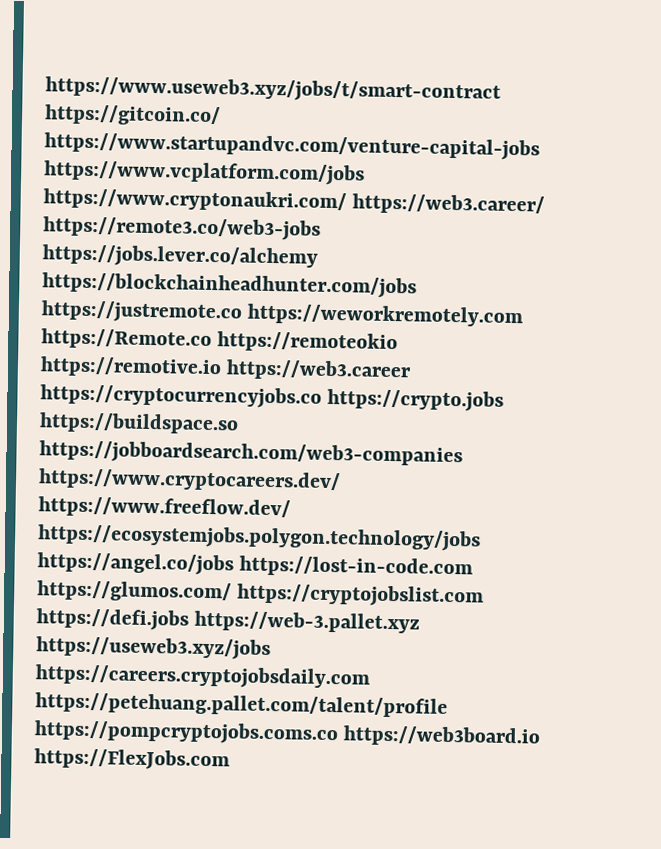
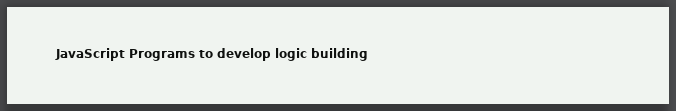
- https://www.useweb3.xyz/jobs/t/smart-contract https://gitcoin.co/ https://www.startupandvc.com/venture-capital-jobs https://www.vcplatform.com/jobs https://www.cryptonaukri.com/ https://web3.career/ https://remote3.co/web3-jobs https://jobs.lever.co/alchemy https://blockchainheadhunter.com/jobs https://justremote.co https://weworkremotely.com https://Remote.co https://remoteokio https://remotive.io https://web3.career https://cryptocurrencyjobs.co https://crypto.jobs https://buildspace.so https://jobboardsearch.com/web3-companies https://www.cryptocareers.dev/ https://www.freeflow.dev/ https://ecosystemjobs.polygon.technology/jobs https://angel.co/jobs https://lost-in-code.com https://glumos.com/ https://cryptojobslist.com https://defi.jobs https://web-3.pallet.xyz https://useweb3.xyz/jobs https://careers.cryptojobsdaily.com https://petehuang.pallet.com/talent/profile https://pompcryptojobs.coms.co https://web3board.io https://FlexJobs.com
+ JavaScript Programs to develop logic building

